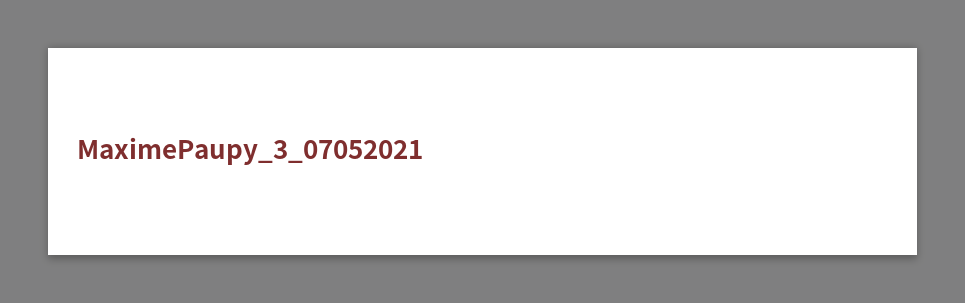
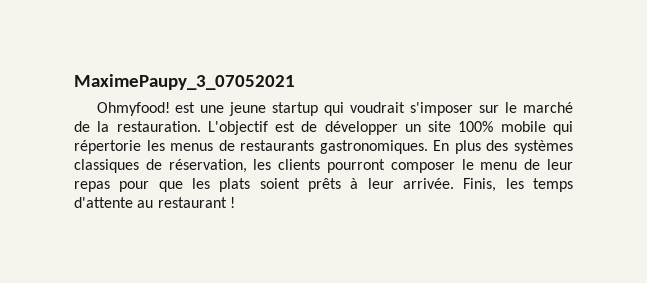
+ Ohmyfood! est une jeune startup qui voudrait s'imposer sur le marché de la restauration. L'objectif est de développer un site 100% mobile qui répertorie les menus de restaurants gastronomiques. En plus des systèmes classiques de réservation, les clients pourront composer le menu de leur repas pour que les plats soient prêts à leur arrivée. Finis, les temps d'attente au restaurant !

